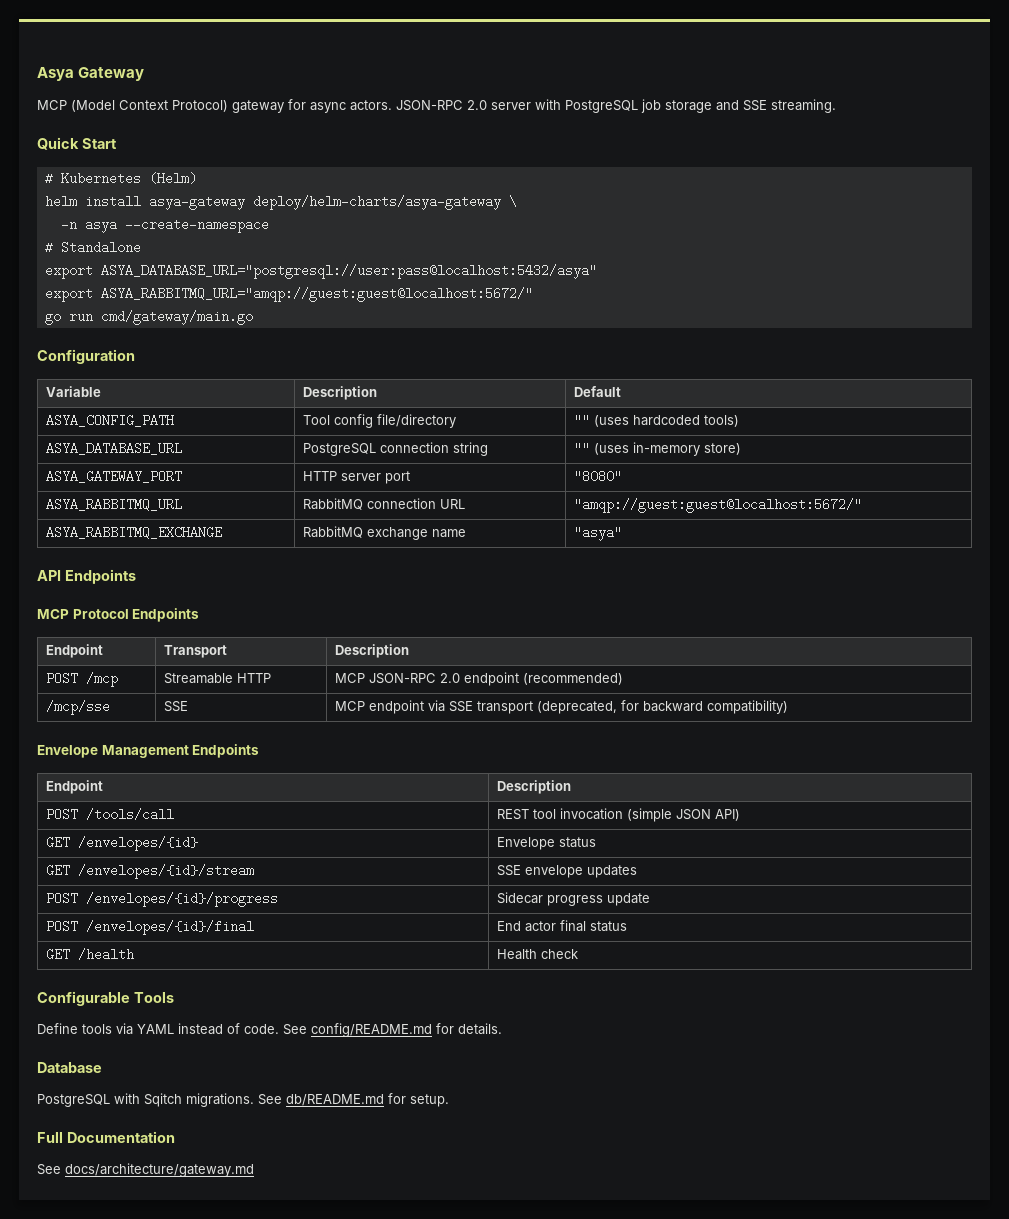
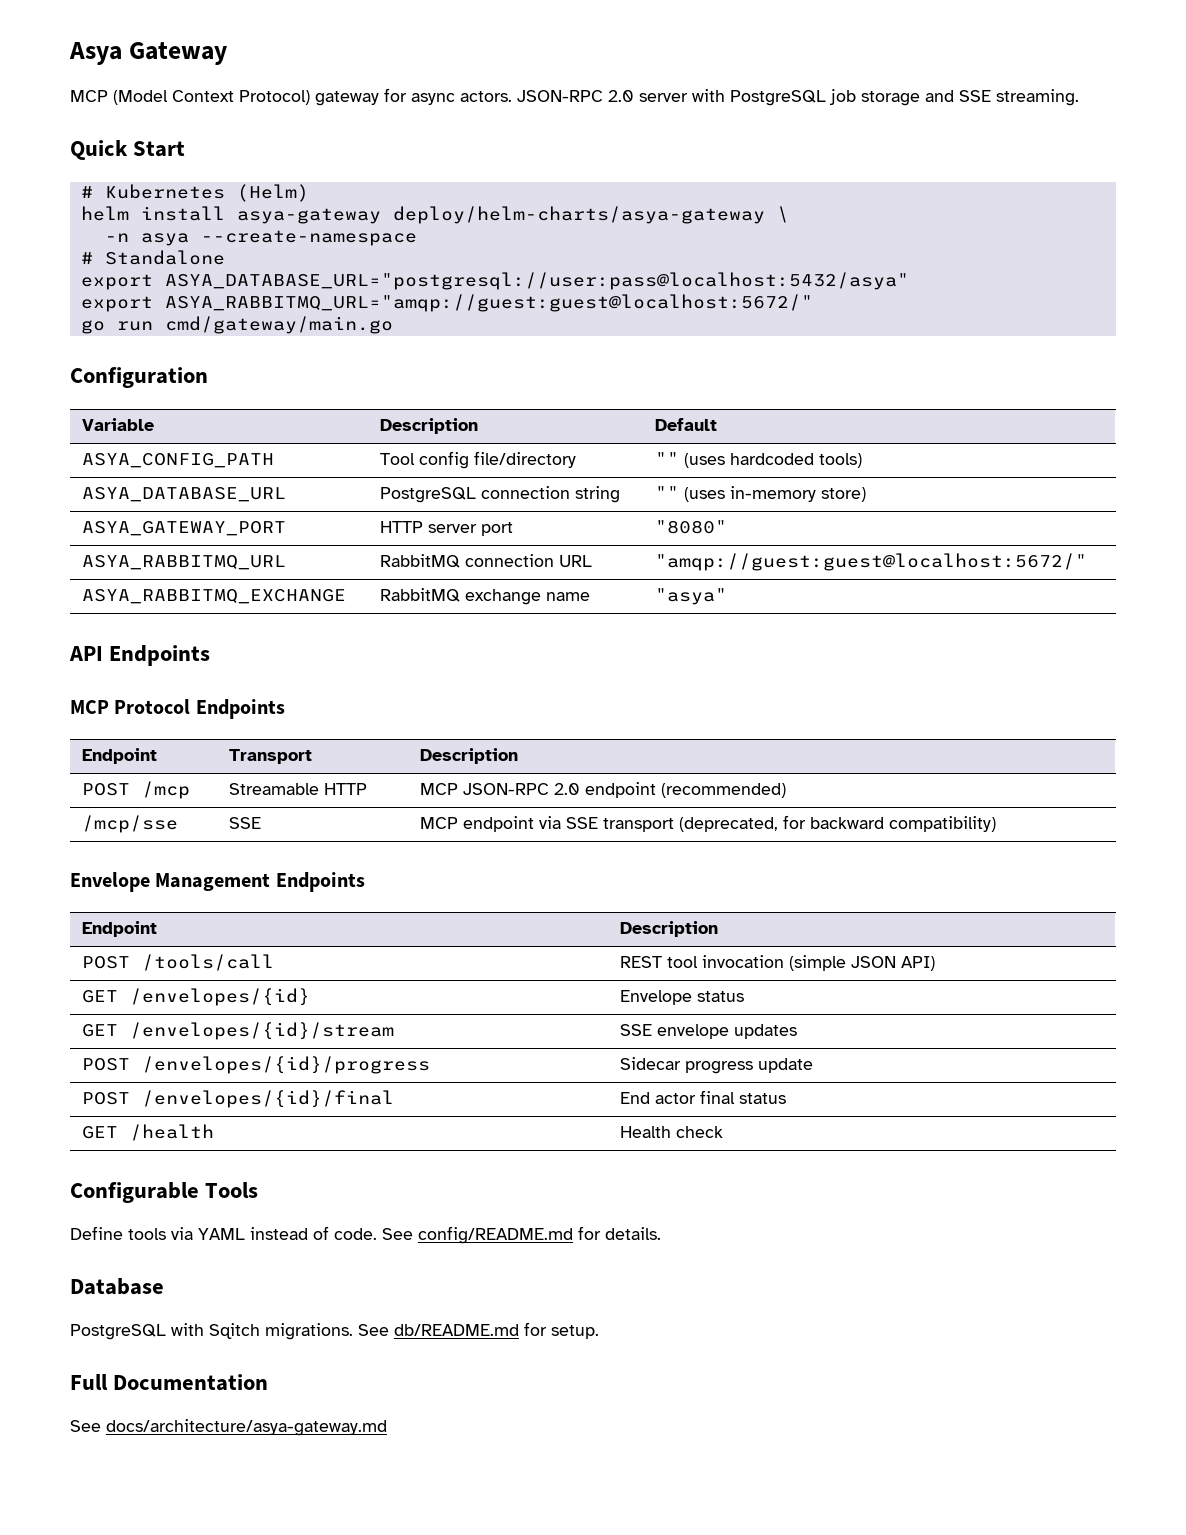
- See docs/architecture/gateway.md
+ See docs/architecture/asya-gateway.md

